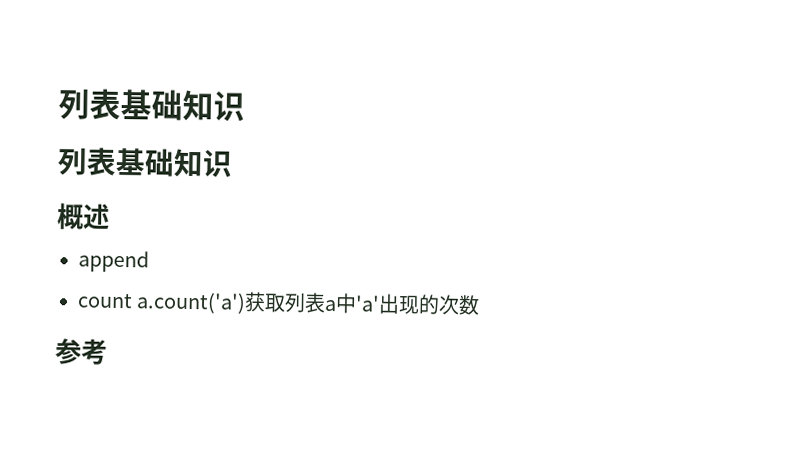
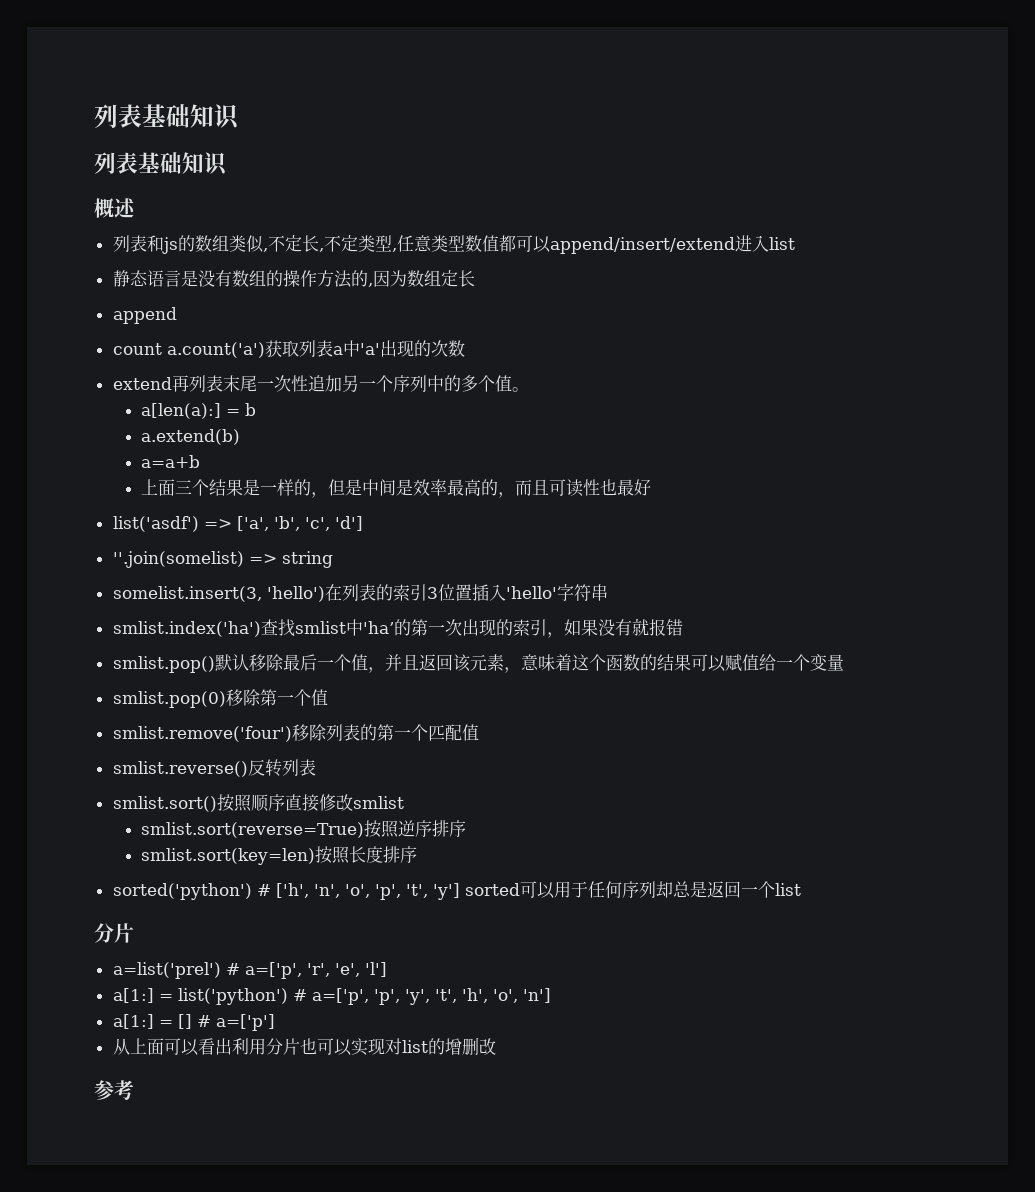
+ 列表和js的数组类似,不定长,不定类型,任意类型数值都可以append/insert/extend进入list
+ 静态语言是没有数组的操作方法的,因为数组定长
+ extend再列表末尾一次性追加另一个序列中的多个值。
+ a[len(a):] = b
+ a.extend(b)
+ a=a+b
+ 上面三个结果是一样的，但是中间是效率最高的，而且可读性也最好
+ list('asdf') => ['a', 'b', 'c', 'd']
+ ''.join(somelist) => string
+ somelist.insert(3, 'hello')在列表的索引3位置插入'hello'字符串
+ smlist.index('ha')查找smlist中'ha’的第一次出现的索引，如果没有就报错
+ smlist.pop()默认移除最后一个值，并且返回该元素，意味着这个函数的结果可以赋值给一个变量
+ smlist.pop(0)移除第一个值
+ smlist.remove('four')移除列表的第一个匹配值
+ smlist.reverse()反转列表
+ smlist.sort()按照顺序直接修改smlist
+ smlist.sort(reverse=True)按照逆序排序
+ smlist.sort(key=len)按照长度排序
+ sorted('python') # ['h', 'n', 'o', 'p', 't', 'y'] sorted可以用于任何序列却总是返回一个list
+ 分片
+ a=list('prel') # a=['p', 'r', 'e', 'l']
+ a[1:] = list('python') # a=['p', 'p', 'y', 't', 'h', 'o', 'n']
+ a[1:] = [] # a=['p']
+ 从上面可以看出利用分片也可以实现对list的增删改

